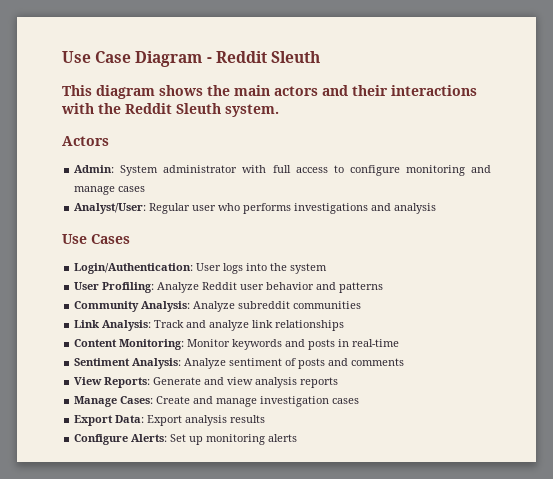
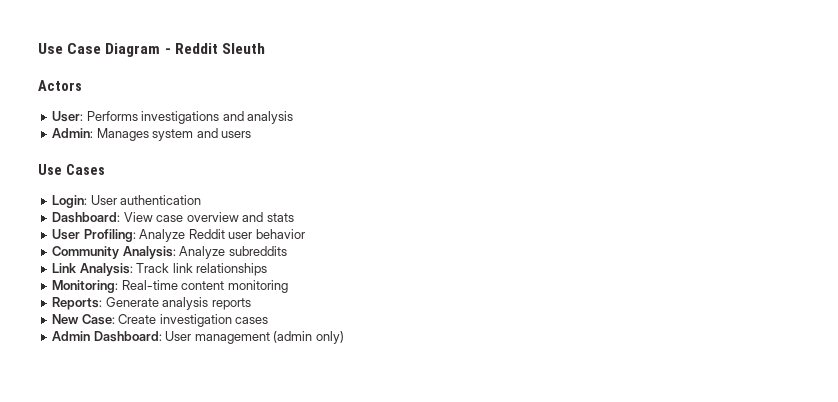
- This diagram shows the main actors and their interactions with the Reddit Sleuth system.
  Actors
- Admin: System administrator with full access to configure monitoring and manage cases
- Analyst/User: Regular user who performs investigations and analysis
+ User: Performs investigations and analysis
+ Admin: Manages system and users
  Use Cases
- Login/Authentication: User logs into the system
+ Login: User authentication
+ Dashboard: View case overview and stats
- User Profiling: Analyze Reddit user behavior and patterns
+ User Profiling: Analyze Reddit user behavior
- Community Analysis: Analyze subreddit communities
+ Community Analysis: Analyze subreddits
- Link Analysis: Track and analyze link relationships
+ Link Analysis: Track link relationships
- Content Monitoring: Monitor keywords and posts in real-time
- Sentiment Analysis: Analyze sentiment of posts and comments
- View Reports: Generate and view analysis reports
- Manage Cases: Create and manage investigation cases
- Export Data: Export analysis results
- Configure Alerts: Set up monitoring alerts
+ Monitoring: Real-time content monitoring
+ Reports: Generate analysis reports
+ New Case: Create investigation cases
+ Admin Dashboard: User management (admin only)

